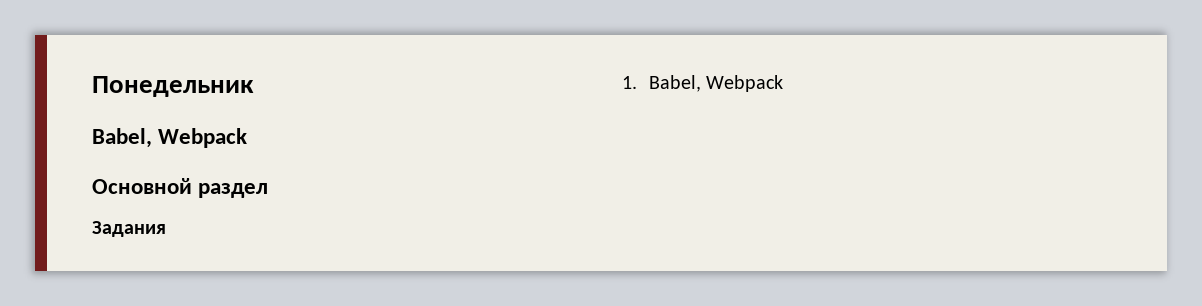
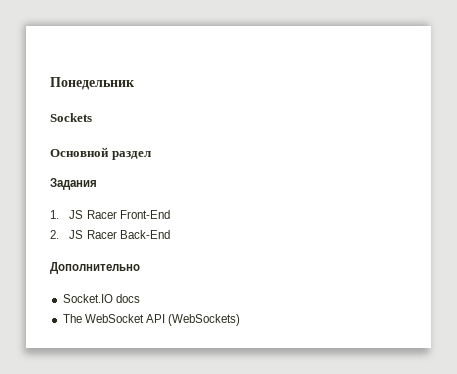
  Понедельник
- Babel, Webpack
+ Sockets
- 1. Babel, Webpack
+ 1. JS Racer Front-End
+ 2. JS Racer Back-End
+ Дополнительно
+ Socket.IO docs
+ The WebSocket API (WebSockets)

